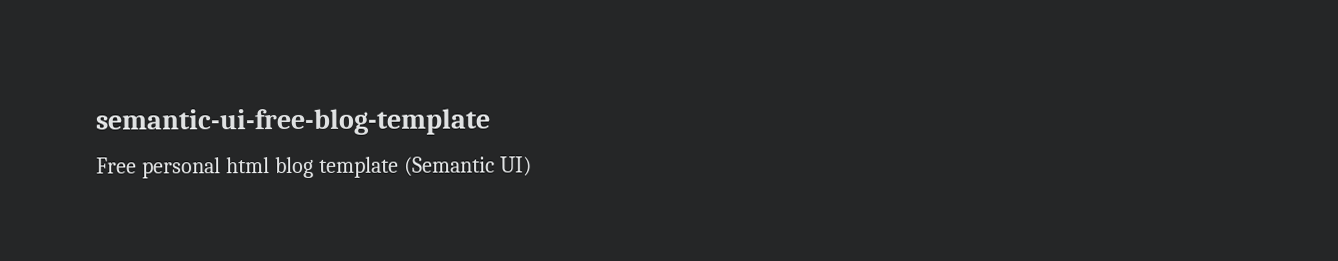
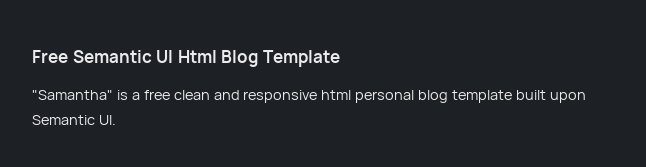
- semantic-ui-free-blog-template
- Free personal html blog template (Semantic UI)
+ Free Semantic UI Html Blog Template
+ "Samantha" is a free clean and responsive html personal blog template built upon Semantic UI.

